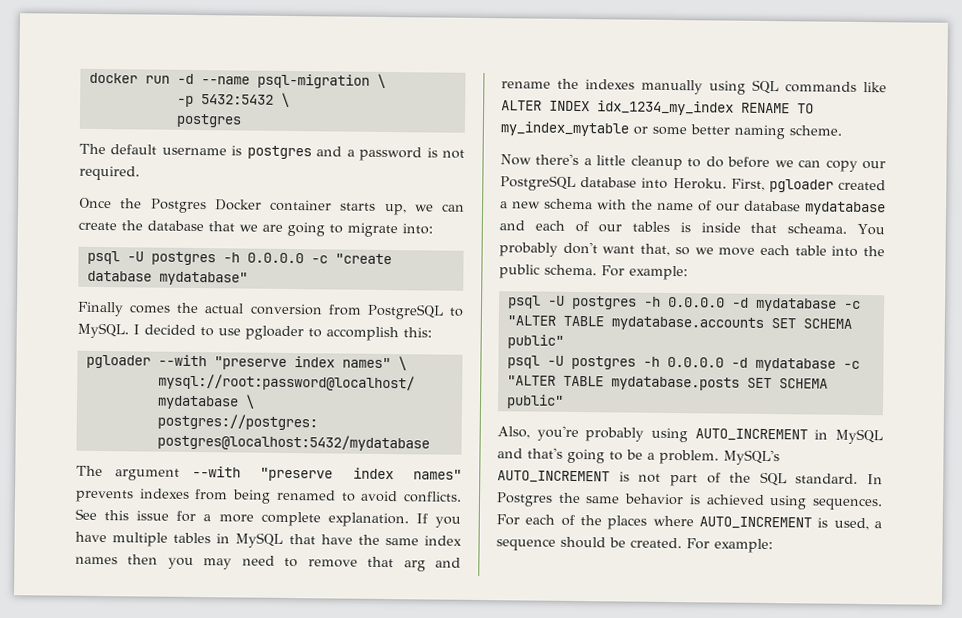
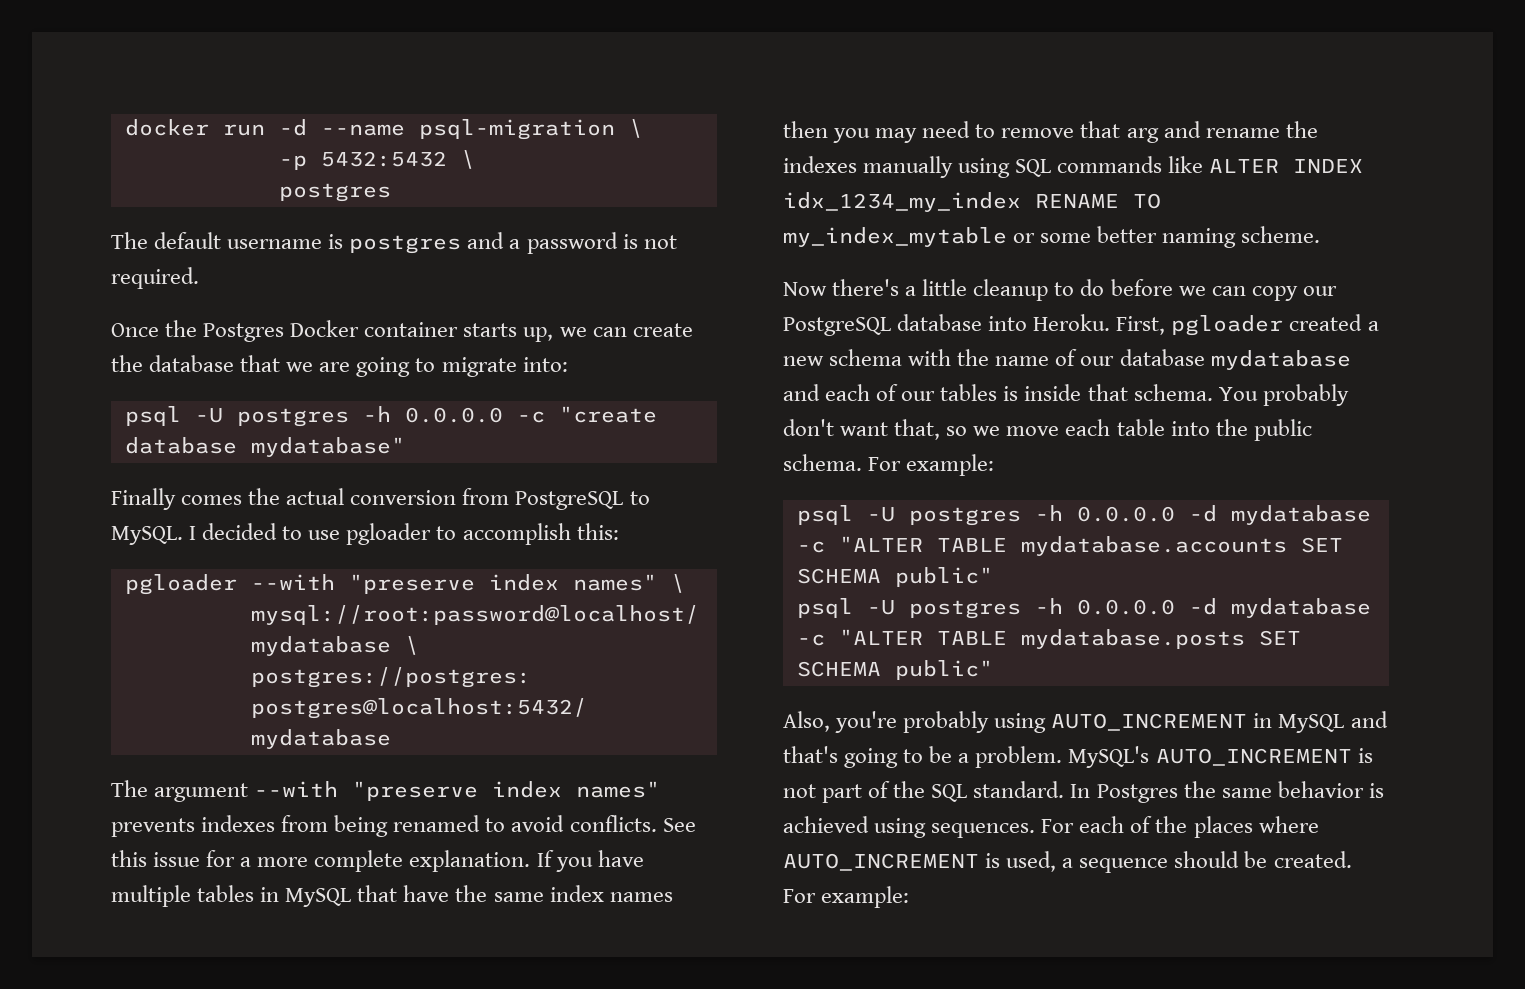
- First, pgloader created a new schema with the name of our database mydatabase and each of our tables is inside that scheama.
+ First, pgloader created a new schema with the name of our database mydatabase and each of our tables is inside that schema.

